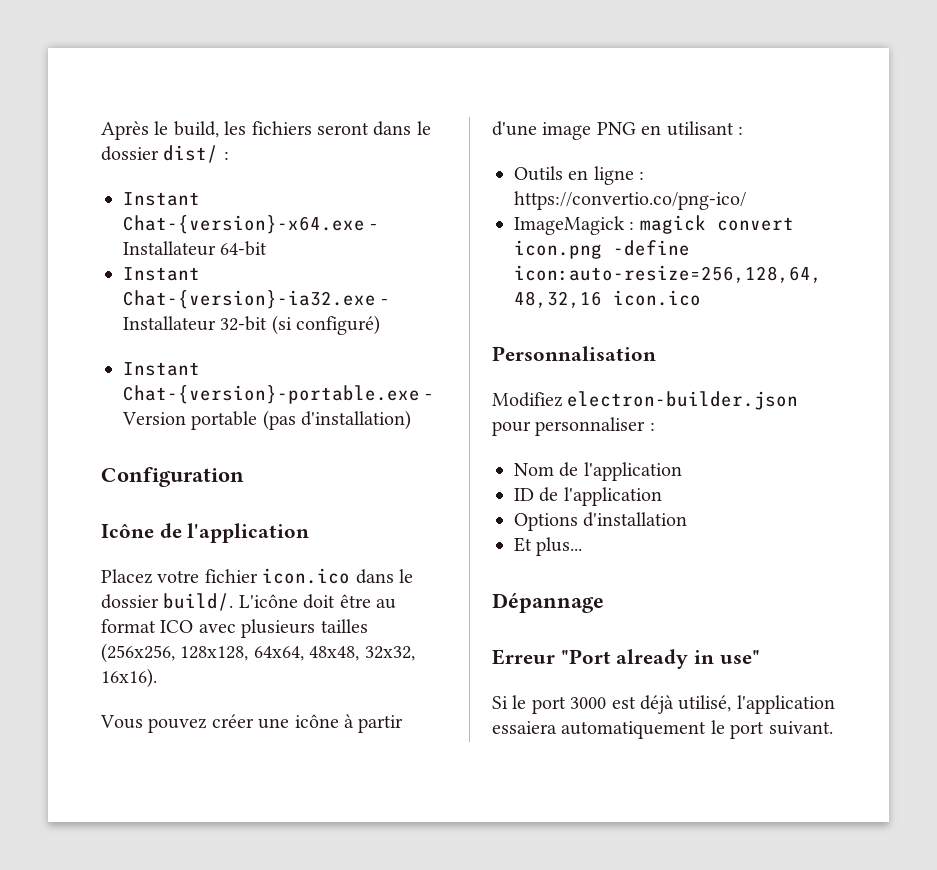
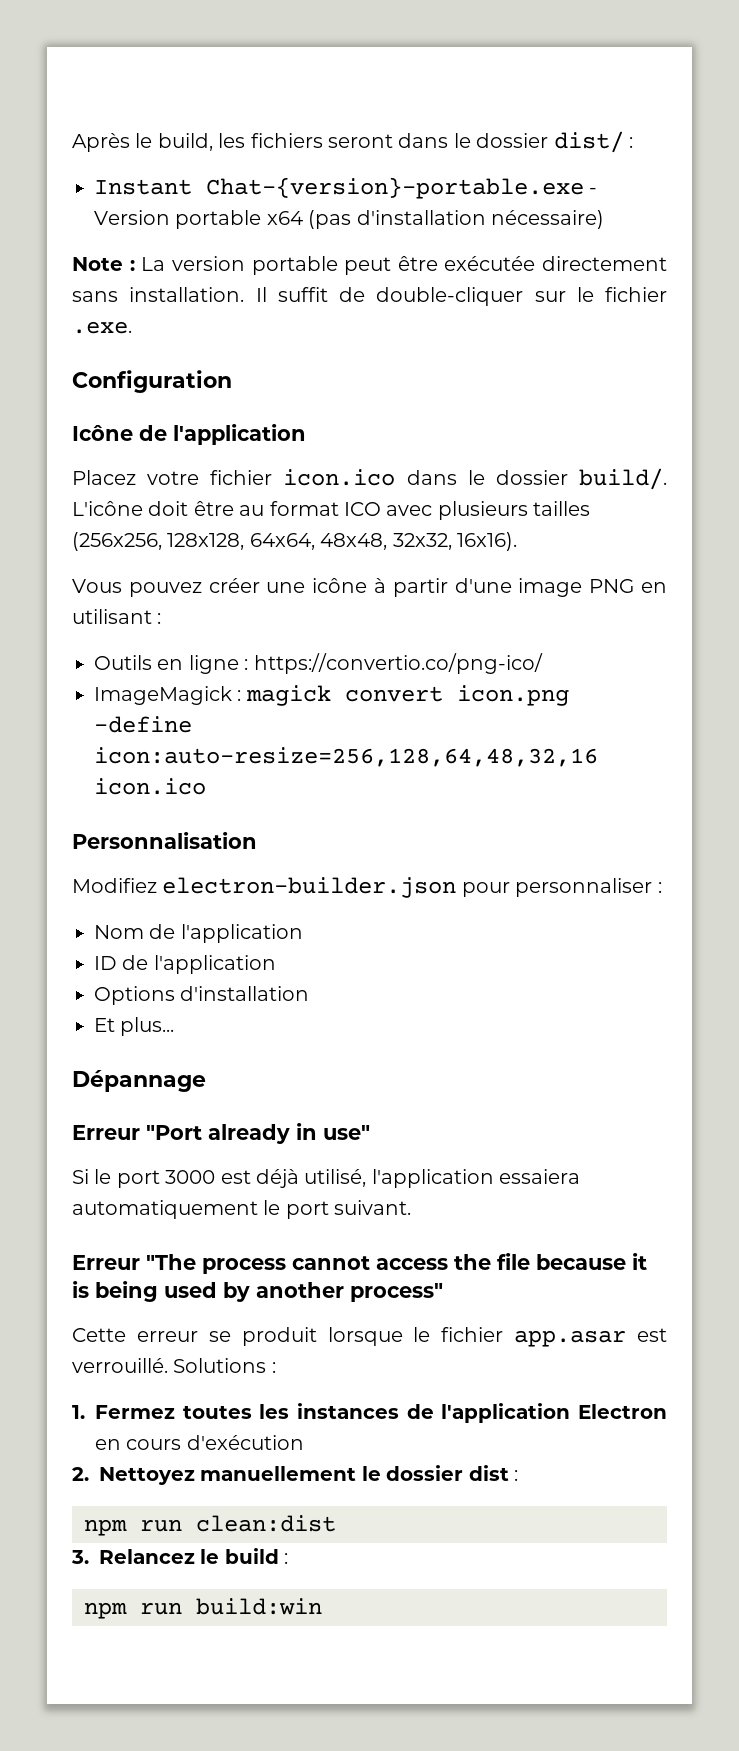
- Instant Chat-{version}-x64.exe - Installateur 64-bit
- Instant Chat-{version}-ia32.exe - Installateur 32-bit (si configuré)
- Instant Chat-{version}-portable.exe - Version portable (pas d'installation)
+ Instant Chat-{version}-portable.exe - Version portable x64 (pas d'installation nécessaire)
+ Note : La version portable peut être exécutée directement sans installation. Il suffit de double-cliquer sur le fichier .exe.
+ Erreur "The process cannot access the file because it is being used by another process"
+ Cette erreur se produit lorsque le fichier app.asar est verrouillé. Solutions :
+ 1. Fermez toutes les instances de l'application Electron en cours d'exécution
+ 2. Nettoyez manuellement le dossier dist :
+ npm run clean:dist
+ 3. Relancez le build :
+ npm run build:win

